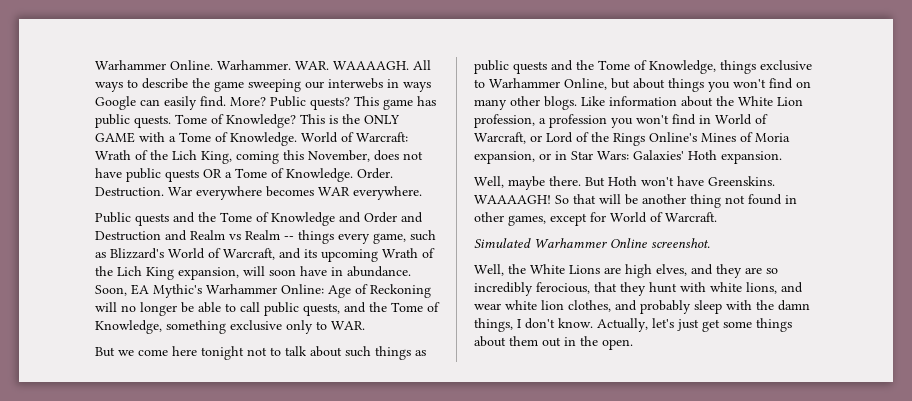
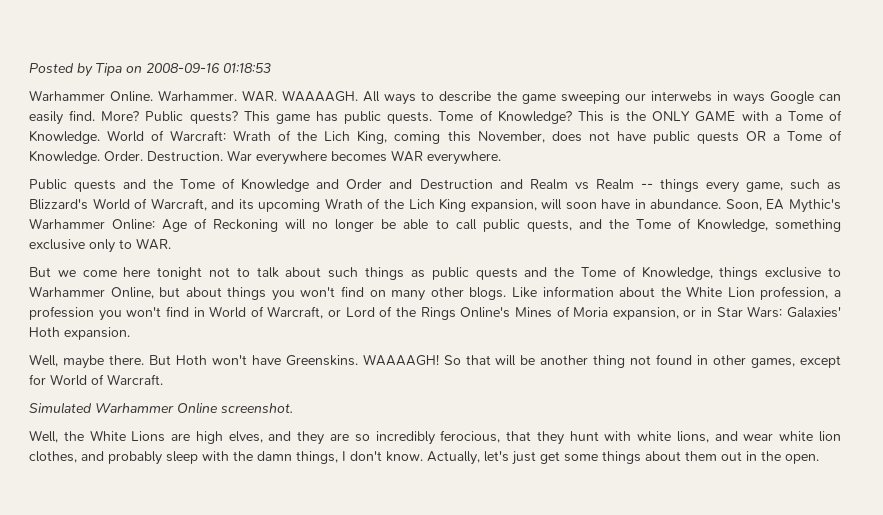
+ Posted by Tipa on 2008-09-16 01:18:53

